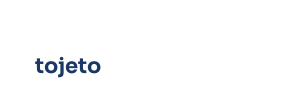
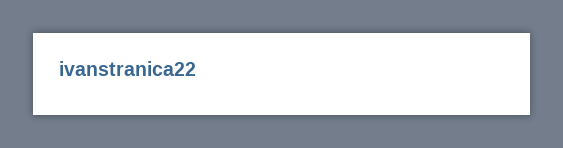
- tojeto
+ ivanstranica22

